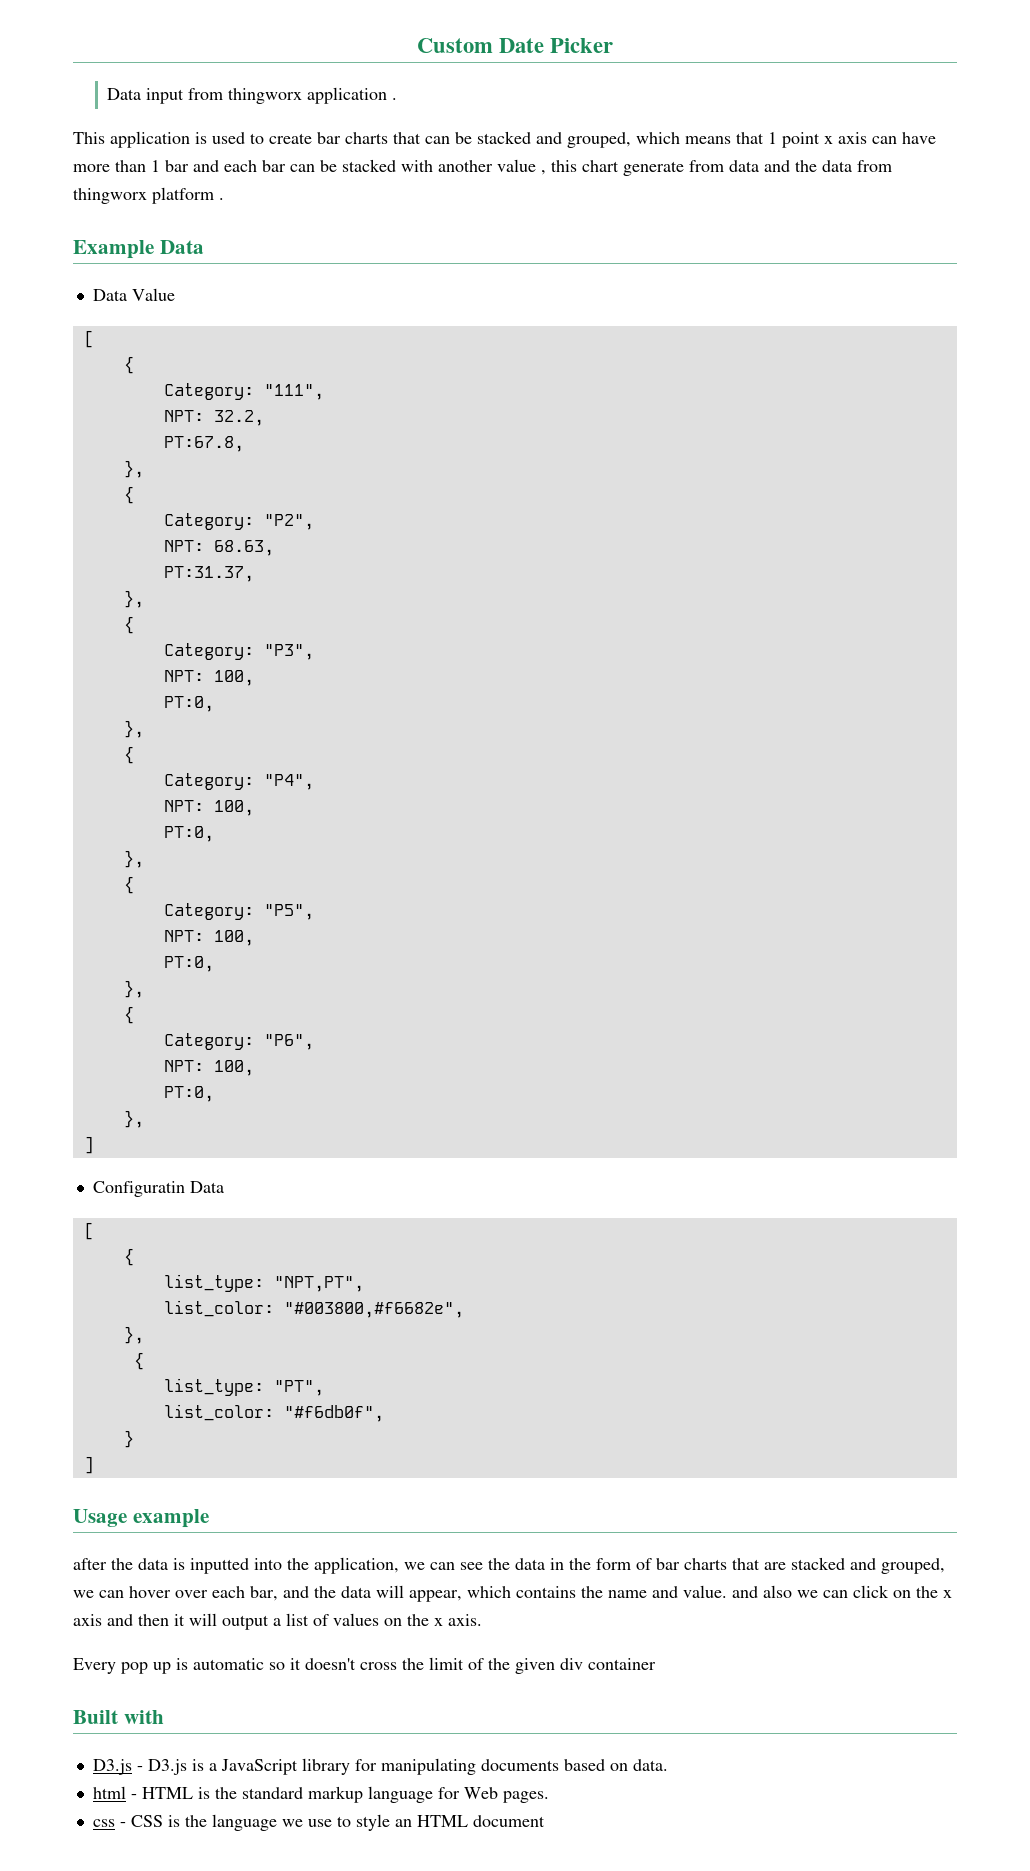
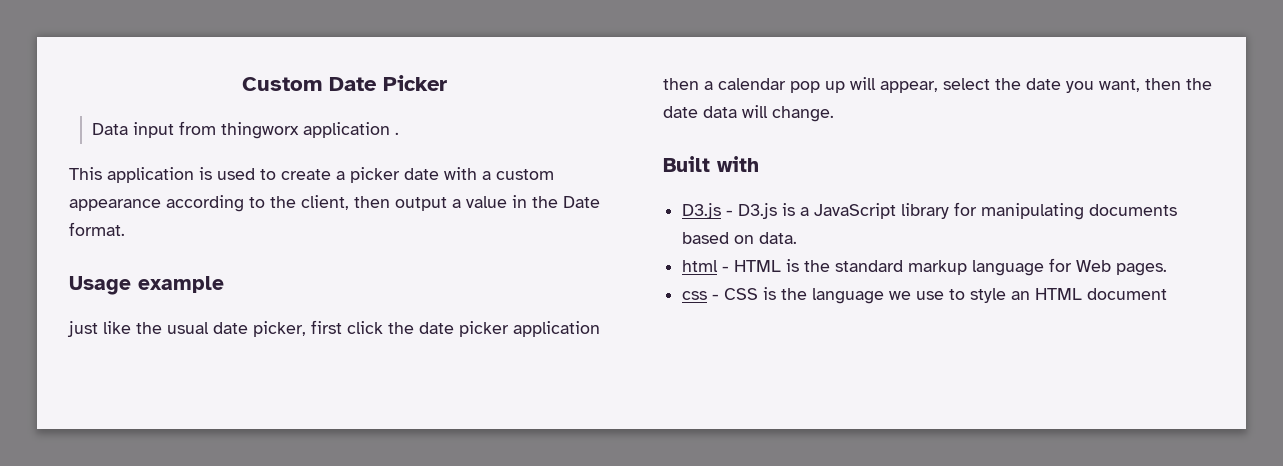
- This application is used to create bar charts that can be stacked and grouped, which means that 1 point x axis can have more than 1 bar and each bar can be stacked with another value , this chart generate from data and the data from thingworx platform .
- Example Data
- Data Value
- [
- {
- Category: "111",
- NPT: 32.2,
- PT:67.8,
- },
- {
- Category: "P2",
- NPT: 68.63,
- PT:31.37,
- },
- {
- Category: "P3",
- NPT: 100,
- PT:0,
- },
- {
- Category: "P4",
- NPT: 100,
- PT:0,
- },
- {
- Category: "P5",
- NPT: 100,
- PT:0,
- },
- {
- Category: "P6",
- NPT: 100,
- PT:0,
- },
- ]
- Configuratin Data
- [
- {
- list_type: "NPT,PT",
- list_color: "#003800,#f6682e",
- },
- {
- list_type: "PT",
- list_color: "#f6db0f",
- }
- ]
+ This application is used to create a picker date with a custom appearance according to the client, then output a value in the Date format.
  Usage example
- after the data is inputted into the application, we can see the data in the form of bar charts that are stacked and grouped, we can hover over each bar, and the data will appear, which contains the name and value. and also we can click on the x axis and then it will output a list of values on the x axis.
- Every pop up is automatic so it doesn't cross the limit of the given div container
+ just like the usual date picker, first click the date picker application then a calendar pop up will appear, select the date you want, then the date data will change.

